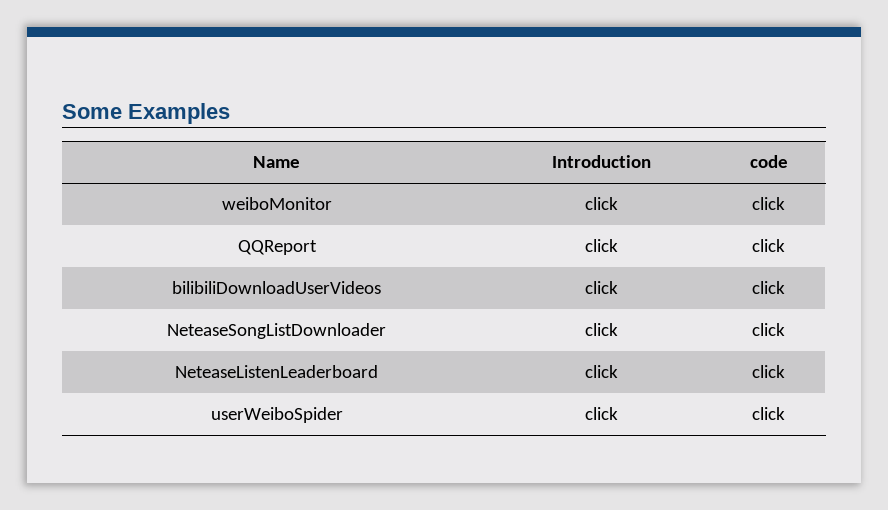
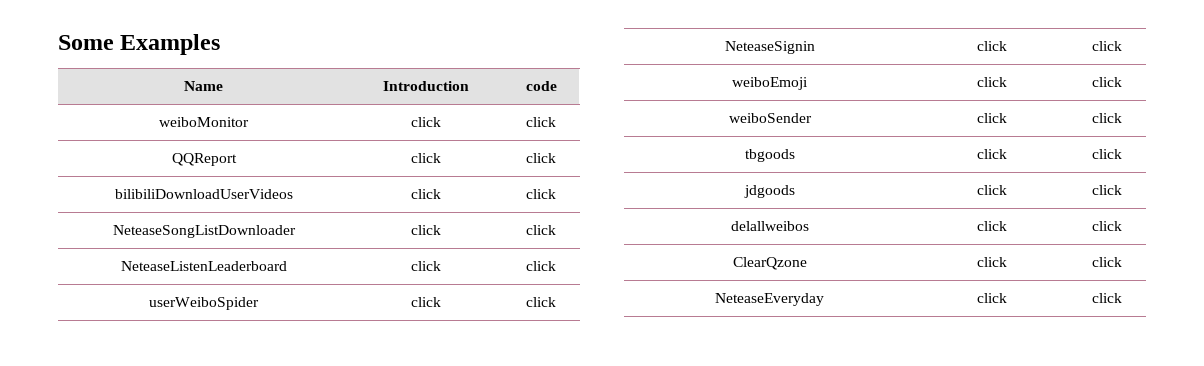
+ NeteaseSignin | click | click
+ weiboEmoji | click | click
+ weiboSender | click | click
+ tbgoods | click | click
+ jdgoods | click | click
+ delallweibos | click | click
+ ClearQzone | click | click
+ NeteaseEveryday | click | click

